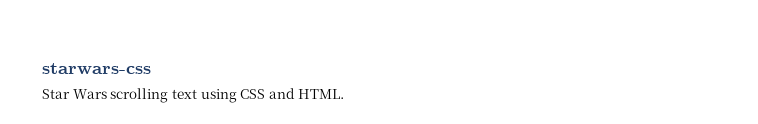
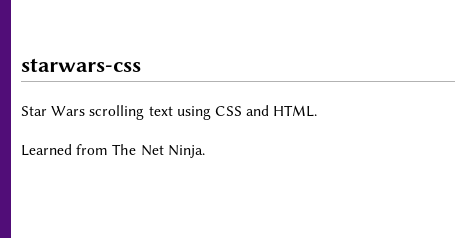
+ Learned from The Net Ninja.

